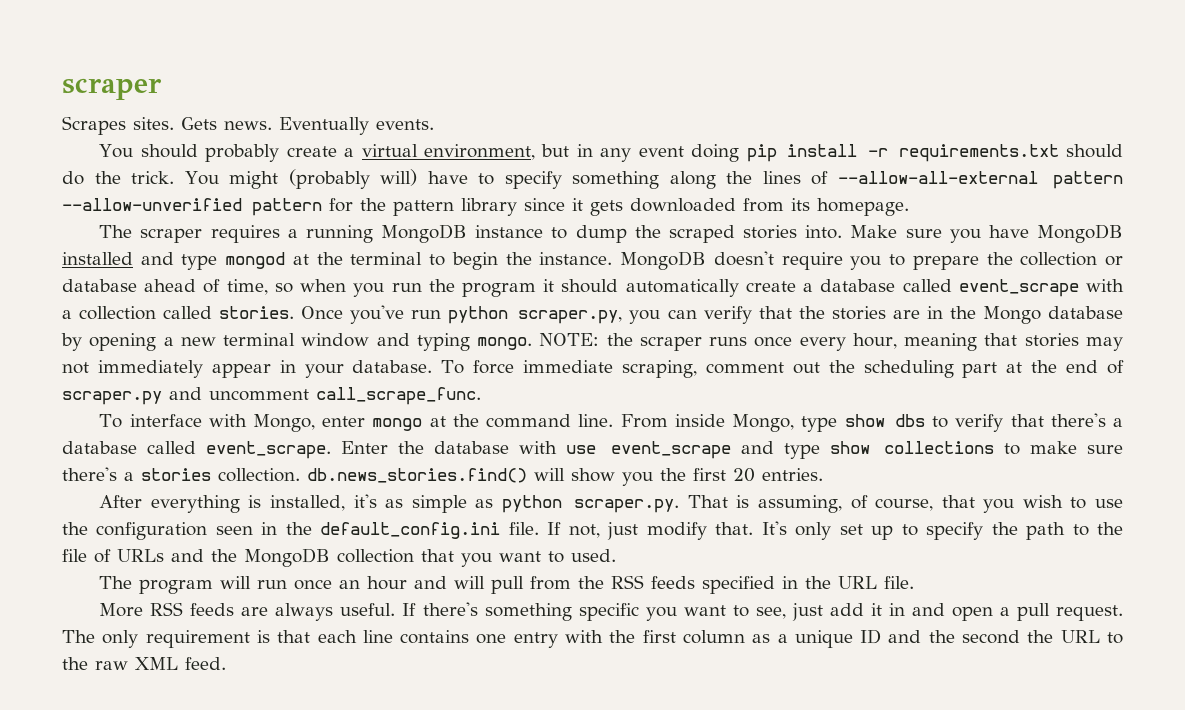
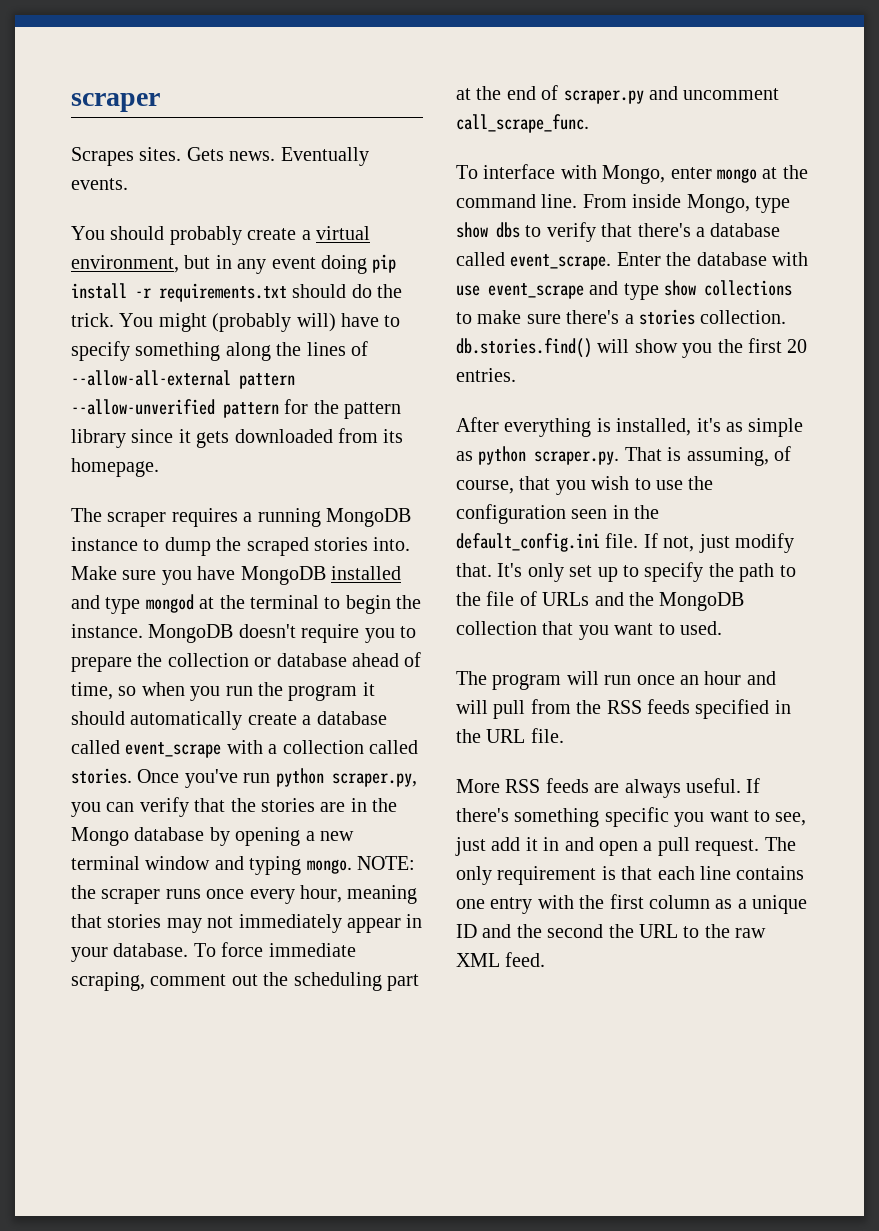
- Enter the database with use event_scrape and type show collections to make sure there's a stories collection. db.news_stories.find() will show you the first 20 entries.
+ Enter the database with use event_scrape and type show collections to make sure there's a stories collection. db.stories.find() will show you the first 20 entries.

